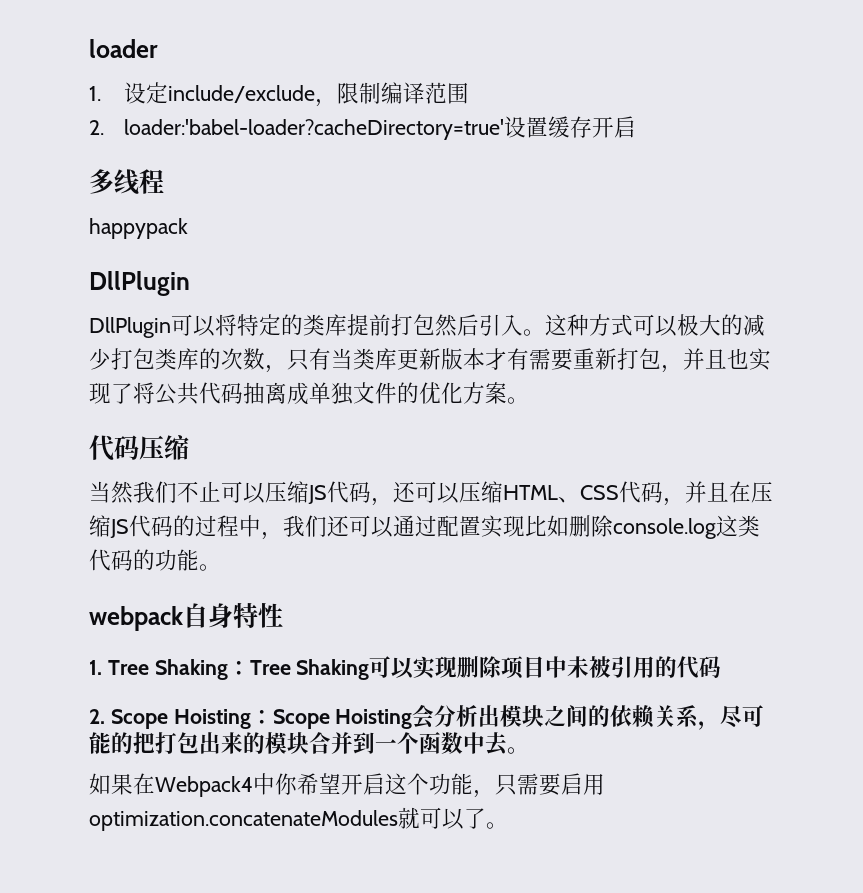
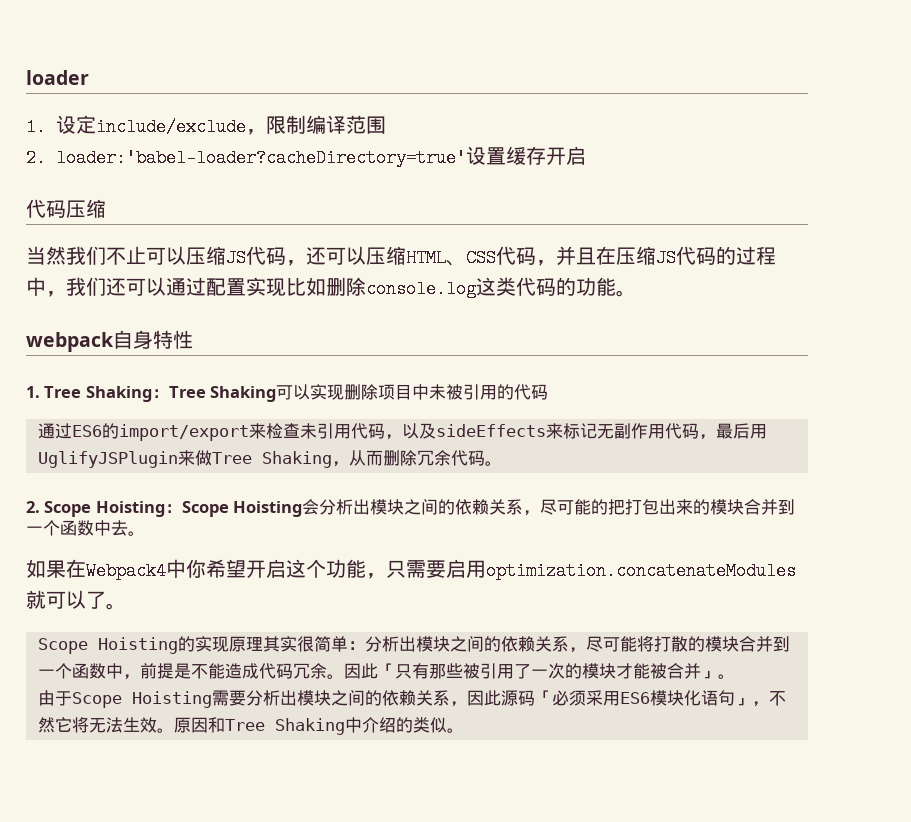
- 多线程
- happypack
- DllPlugin
- DllPlugin可以将特定的类库提前打包然后引入。这种方式可以极大的减少打包类库的次数，只有当类库更新版本才有需要重新打包，并且也实现了将公共代码抽离成单独文件的优化方案。
+ 通过ES6的import/export来检查未引用代码，以及sideEffects来标记无副作用代码，最后用UglifyJSPlugin来做Tree Shaking，从而删除冗余代码。
+ Scope Hoisting的实现原理其实很简单：分析出模块之间的依赖关系，尽可能将打散的模块合并到一个函数中，前提是不能造成代码冗余。因此「只有那些被引用了一次的模块才能被合并」。
+ 由于Scope Hoisting需要分析出模块之间的依赖关系，因此源码「必须采用ES6模块化语句」，不然它将无法生效。原因和Tree Shaking中介绍的类似。

